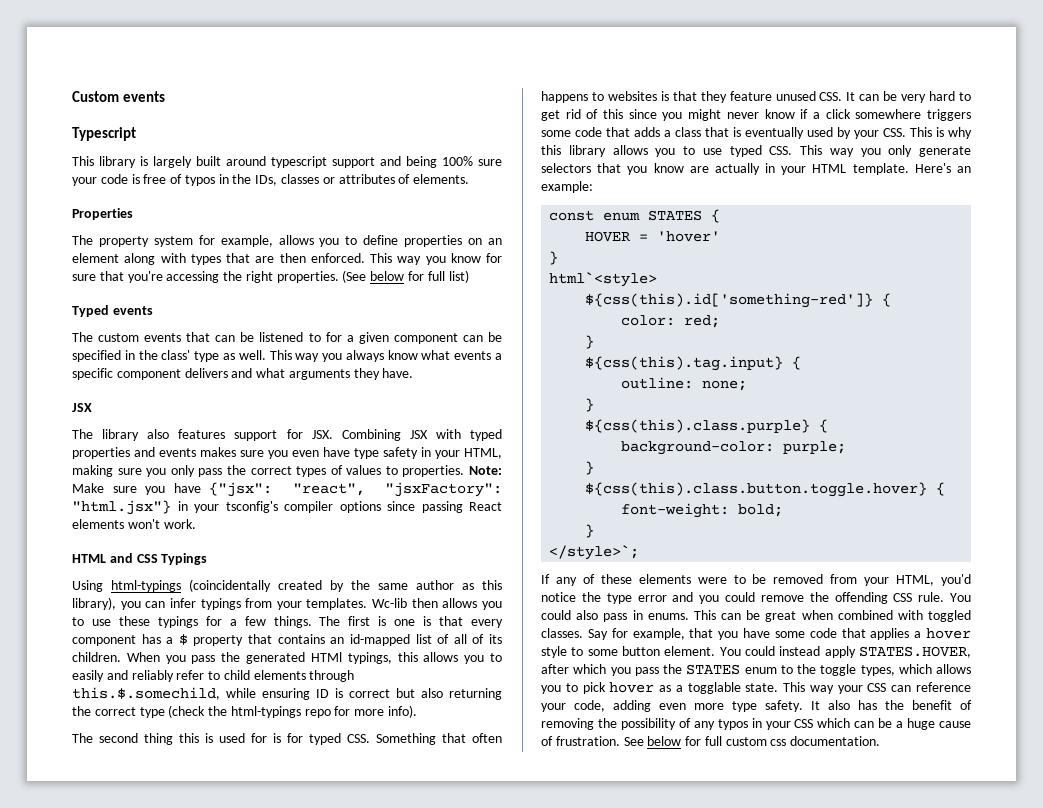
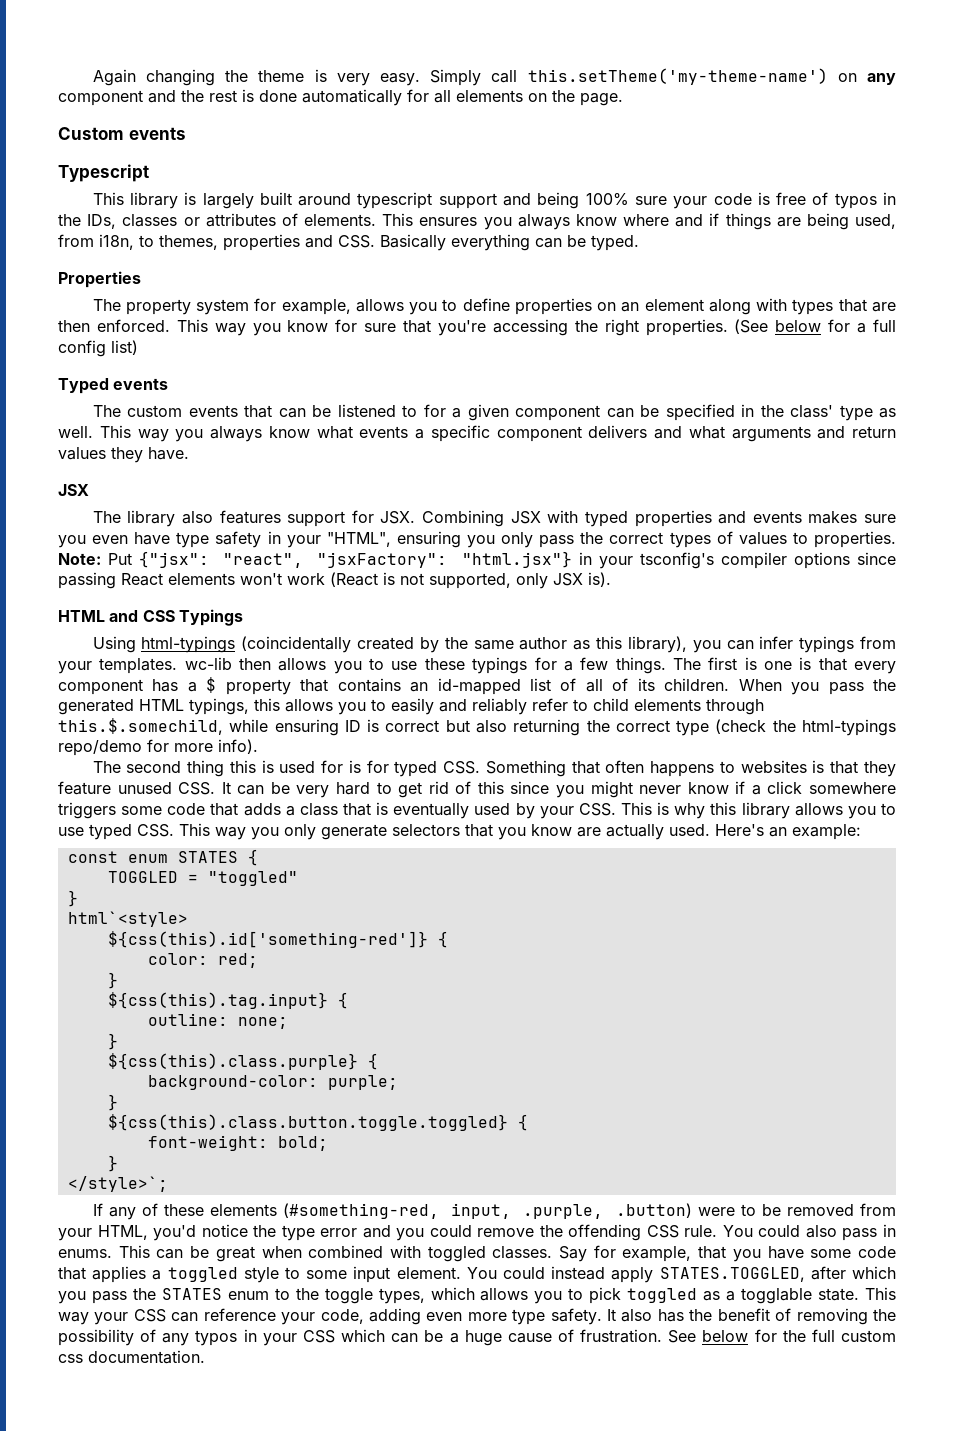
+ Again changing the theme is very easy. Simply call this.setTheme('my-theme-name') on any component and the rest is done automatically for all elements on the page.
+ This ensures you always know where and if things are being used, from i18n, to themes, properties and CSS. Basically everything can be typed.
- (See below for full list)
+ (See below for a full config list)
- This way you always know what events a specific component delivers and what arguments they have.
+ This way you always know what events a specific component delivers and what arguments and return values they have.
- The library also features support for JSX. Combining JSX with typed properties and events makes sure you even have type safety in your HTML, making sure you only pass the correct types of values to properties.
+ The library also features support for JSX. Combining JSX with typed properties and events makes sure you even have type safety in your "HTML", ensuring you only pass the correct types of values to properties.
- Note: Make sure you have {"jsx": "react", "jsxFactory": "html.jsx"} in your tsconfig's compiler options since passing React elements won't work.
+ Note: Put {"jsx": "react", "jsxFactory": "html.jsx"} in your tsconfig's compiler options since passing React elements won't work (React is not supported, only JSX is).
- Using html-typings (coincidentally created by the same author as this library), you can infer typings from your templates. Wc-lib then allows you to use these typings for a few things.
+ Using html-typings (coincidentally created by the same author as this library), you can infer typings from your templates. wc-lib then allows you to use these typings for a few things.
- When you pass the generated HTMl typings, this allows you to easily and reliably refer to child elements through this.$.somechild, while ensuring ID is correct but also returning the correct type (check the html-typings repo for more info).
+ When you pass the generated HTML typings, this allows you to easily and reliably refer to child elements through this.$.somechild, while ensuring ID is correct but also returning the correct type (check the html-typings repo/demo for more info).
- The second thing this is used for is for typed CSS. Something that often happens to websites is that they feature unused CSS. It can be very hard to get rid of this since you might never know if a click somewhere triggers some code that adds a class that is eventually used by your CSS. This is why this library allows you to use typed CSS. This way you only generate selectors that you know are actually in your HTML template.
+ The second thing this is used for is for typed CSS. Something that often happens to websites is that they feature unused CSS. It can be very hard to get rid of this since you might never know if a click somewhere triggers some code that adds a class that is eventually used by your CSS. This is why this library allows you to use typed CSS. This way you only generate selectors that you know are actually used.
- HOVER = 'hover'
+ TOGGLED = "toggled"
- ${css(this).class.button.toggle.hover} {
+ ${css(this).class.button.toggle.toggled} {
- If any of these elements were to be removed from your HTML, you'd notice the type error and you could remove the offending CSS rule.
+ If any of these elements (#something-red, input, .purple, .button) were to be removed from your HTML, you'd notice the type error and you could remove the offending CSS rule.
- Say for example, that you have some code that applies a hover style to some button element.
+ Say for example, that you have some code that applies a toggled style to some input element.
- You could instead apply STATES.HOVER, after which you pass the STATES enum to the toggle types, which allows you to pick hover as a togglable state.
+ You could instead apply STATES.TOGGLED, after which you pass the STATES enum to the toggle types, which allows you to pick toggled as a togglable state.
- See below for full custom css documentation.
+ See below for the full custom css documentation.

